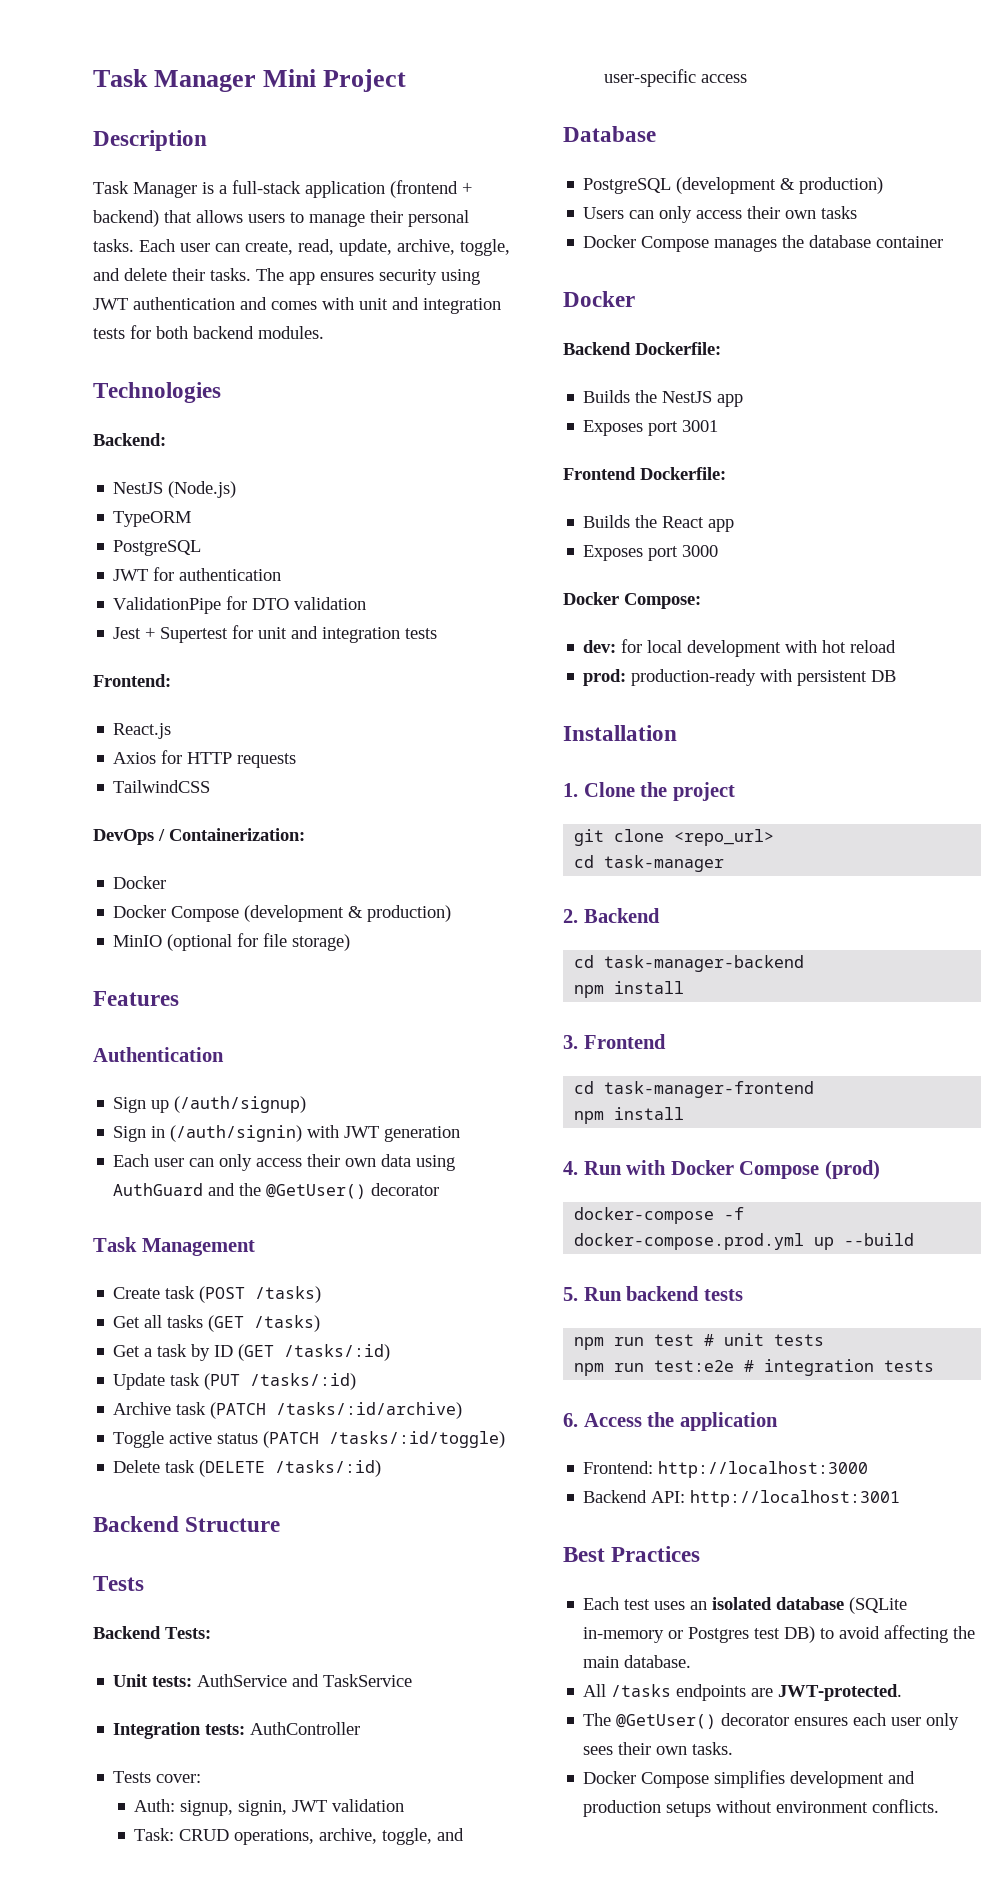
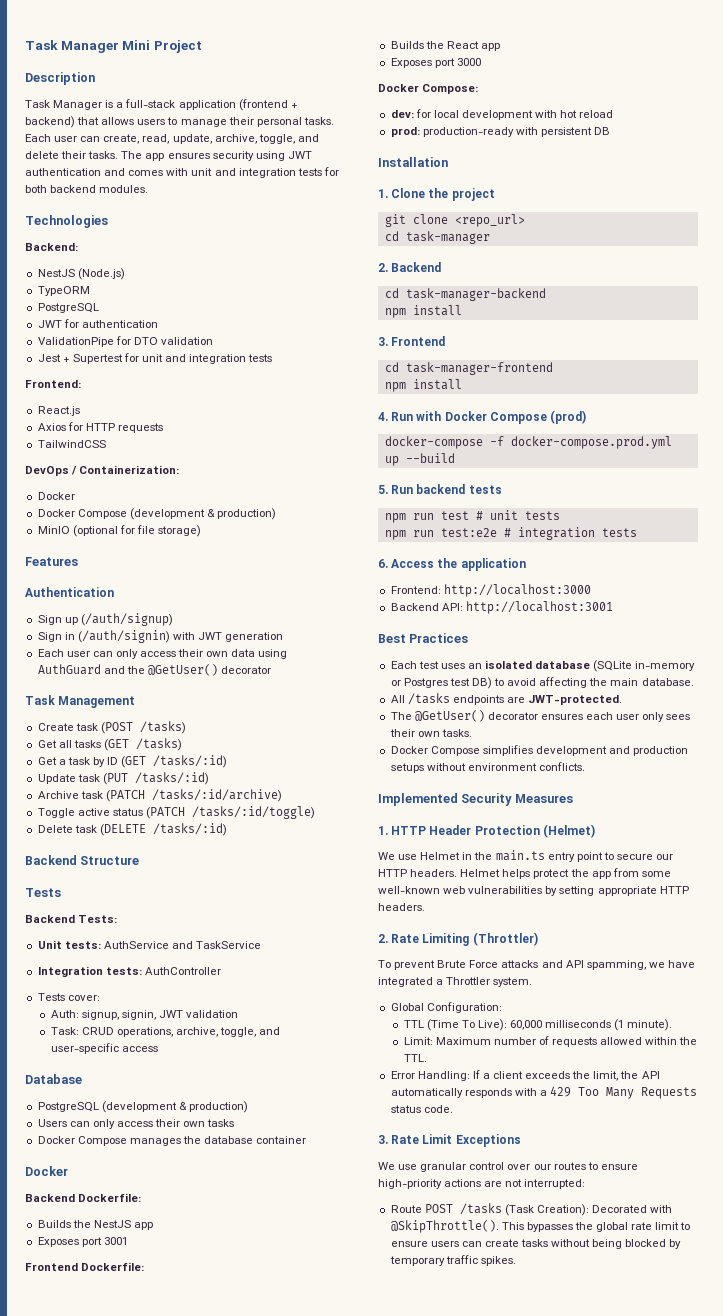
+ Implemented Security Measures
+ 1. HTTP Header Protection (Helmet)
+ We use Helmet in the main.ts entry point to secure our HTTP headers. Helmet helps protect the app from some well-known web vulnerabilities by setting appropriate HTTP headers.
+ 2. Rate Limiting (Throttler)
+ To prevent Brute Force attacks and API spamming, we have integrated a Throttler system.
+ Global Configuration:
+ TTL (Time To Live): 60,000 milliseconds (1 minute).
+ Limit: Maximum number of requests allowed within the TTL.
+ Error Handling: If a client exceeds the limit, the API automatically responds with a 429 Too Many Requests status code.
+ 3. Rate Limit Exceptions
+ We use granular control over our routes to ensure high-priority actions are not interrupted:
+ Route POST /tasks (Task Creation): Decorated with @SkipThrottle(). This bypasses the global rate limit to ensure users can create tasks without being blocked by temporary traffic spikes.

